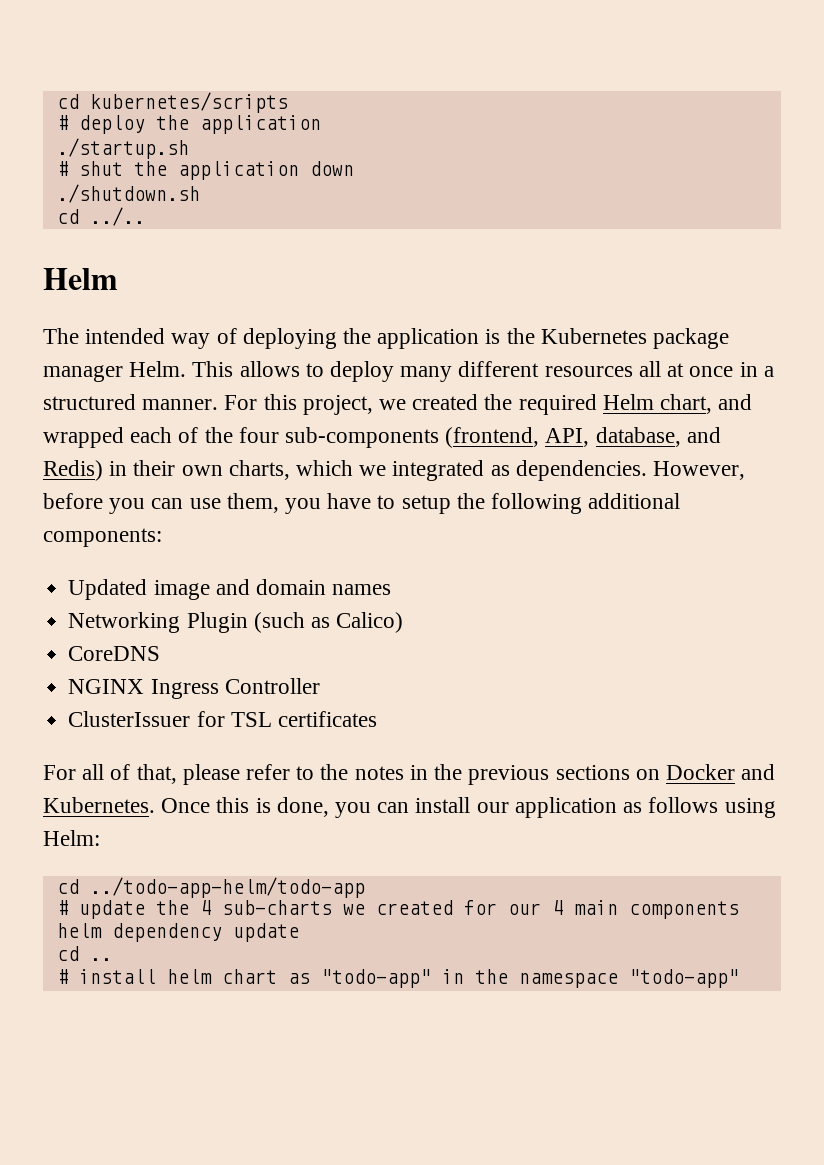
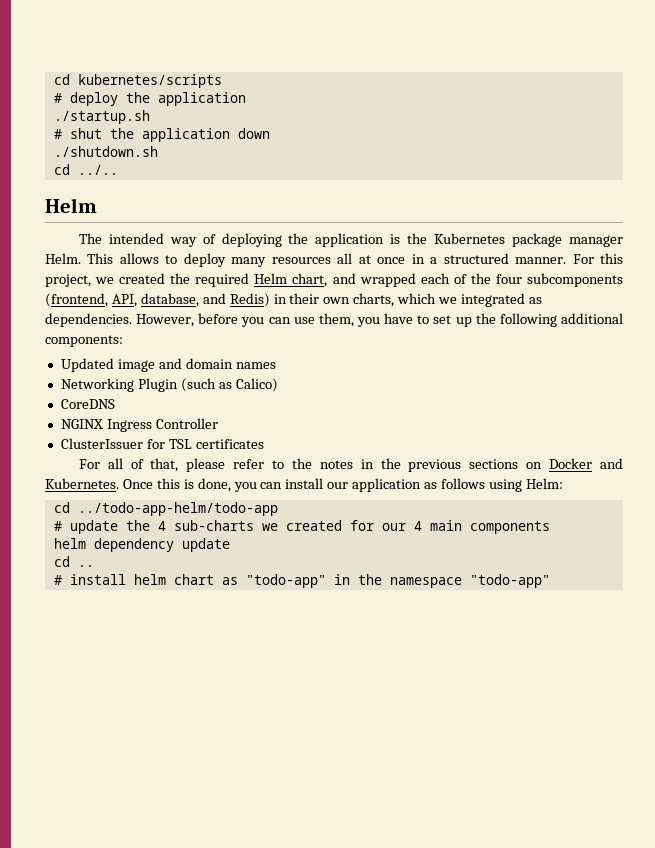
- This allows to deploy many different resources all at once in a structured manner.
+ This allows to deploy many resources all at once in a structured manner.
- For this project, we created the required Helm chart, and wrapped each of the four sub-components (frontend, API, database, and Redis) in their own charts, which we integrated as dependencies.
+ For this project, we created the required Helm chart, and wrapped each of the four subcomponents (frontend, API, database, and Redis) in their own charts, which we integrated as dependencies.
- However, before you can use them, you have to setup the following additional components:
+ However, before you can use them, you have to set up the following additional components:

